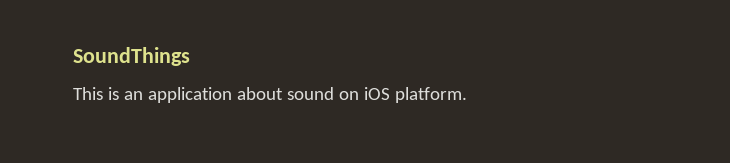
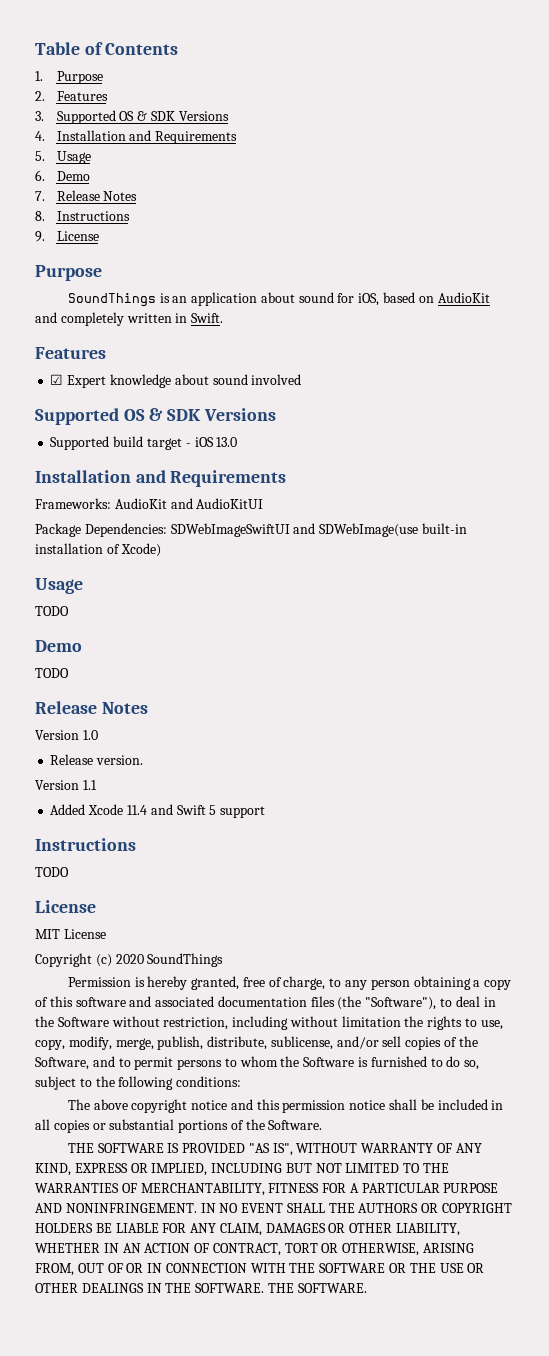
- SoundThings
- This is an application about sound on iOS platform.
+ Table of Contents
+ 1. Purpose
+ 2. Features
+ 3. Supported OS & SDK Versions
+ 4. Installation and Requirements
+ 5. Usage
+ 6. Demo
+ 7. Release Notes
+ 8. Instructions
+ 9. License
+ Purpose
+ SoundThings is an application about sound for iOS, based on AudioKit and completely written in Swift.
+ Features
+ ☑ Expert knowledge about sound involved
+ Supported OS & SDK Versions
+ Supported build target - iOS 13.0
+ Installation and Requirements
+ Frameworks: AudioKit and AudioKitUI
+ Package Dependencies: SDWebImageSwiftUI and SDWebImage(use built-in installation of Xcode)
+ Usage
+ TODO
+ Demo
+ TODO
+ Release Notes
+ Version 1.0
+ Release version.
+ Version 1.1
+ Added Xcode 11.4 and Swift 5 support
+ Instructions
+ TODO
+ License
+ MIT License
+ Copyright (c) 2020 SoundThings
+ Permission is hereby granted, free of charge, to any person obtaining a copy of this software and associated documentation files (the "Software"), to deal in the Software without restriction, including without limitation the rights to use, copy, modify, merge, publish, distribute, sublicense, and/or sell copies of the Software, and to permit persons to whom the Software is furnished to do so, subject to the following conditions:
+ The above copyright notice and this permission notice shall be included in all copies or substantial portions of the Software.
+ THE SOFTWARE IS PROVIDED "AS IS", WITHOUT WARRANTY OF ANY KIND, EXPRESS OR IMPLIED, INCLUDING BUT NOT LIMITED TO THE WARRANTIES OF MERCHANTABILITY, FITNESS FOR A PARTICULAR PURPOSE AND NONINFRINGEMENT. IN NO EVENT SHALL THE AUTHORS OR COPYRIGHT HOLDERS BE LIABLE FOR ANY CLAIM, DAMAGES OR OTHER LIABILITY, WHETHER IN AN ACTION OF CONTRACT, TORT OR OTHERWISE, ARISING FROM, OUT OF OR IN CONNECTION WITH THE SOFTWARE OR THE USE OR OTHER DEALINGS IN THE SOFTWARE. THE SOFTWARE.

